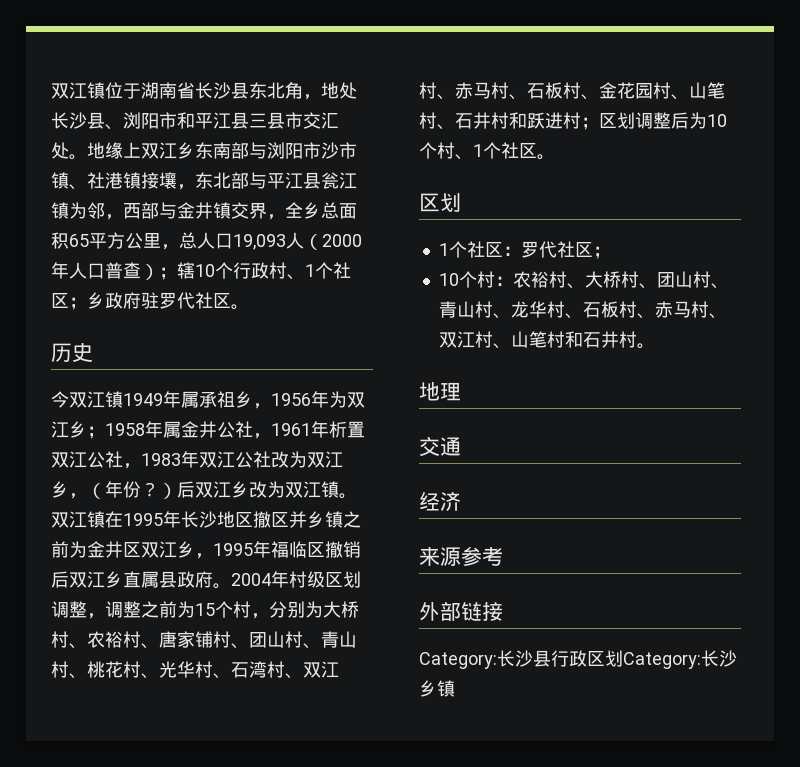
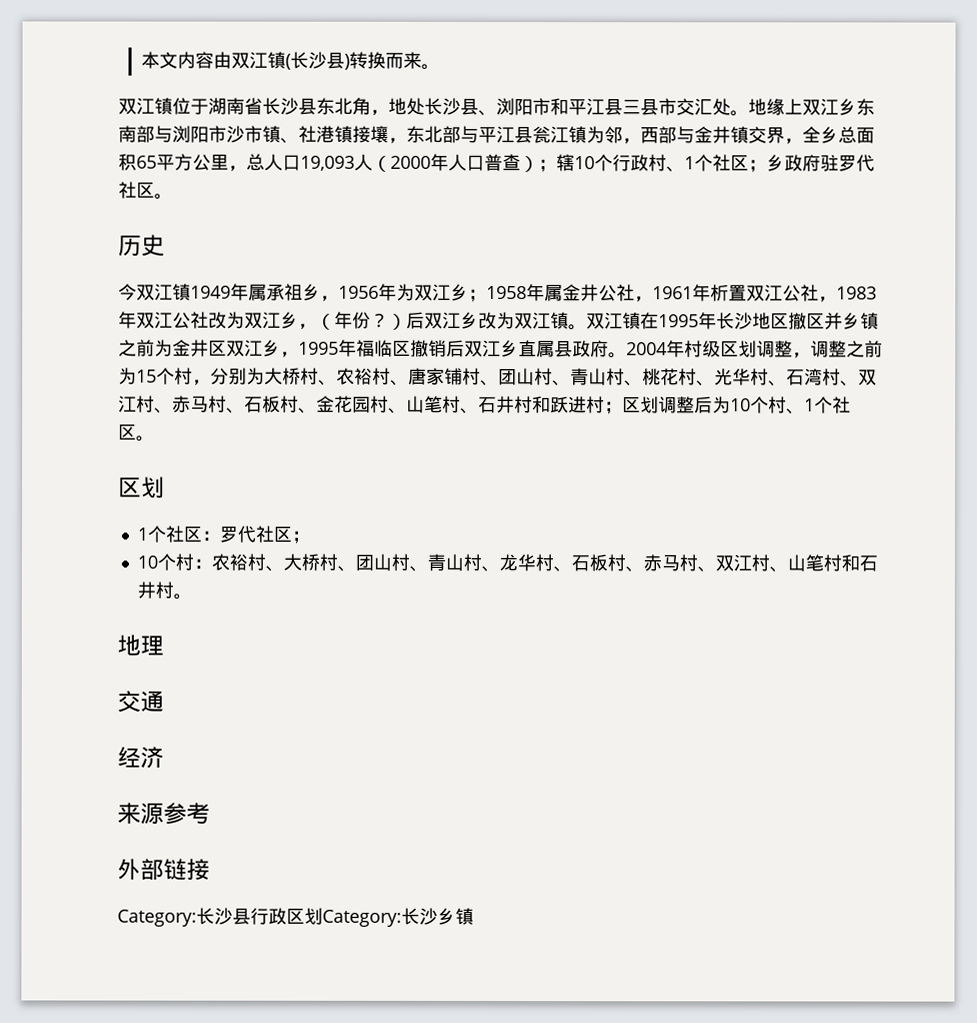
+ 本文内容由双江镇(长沙县)转换而来。

